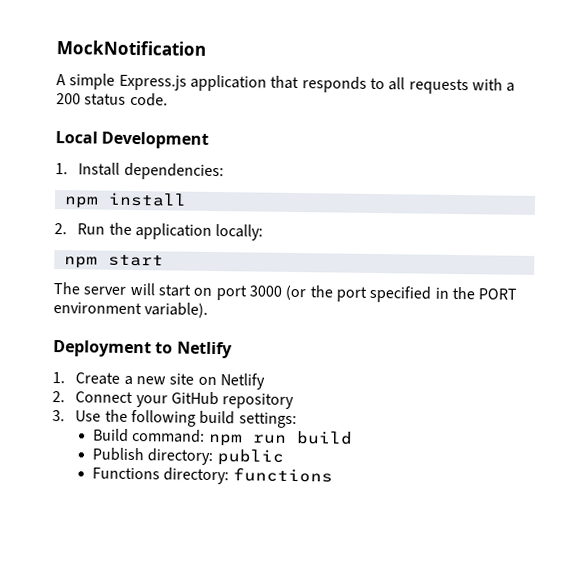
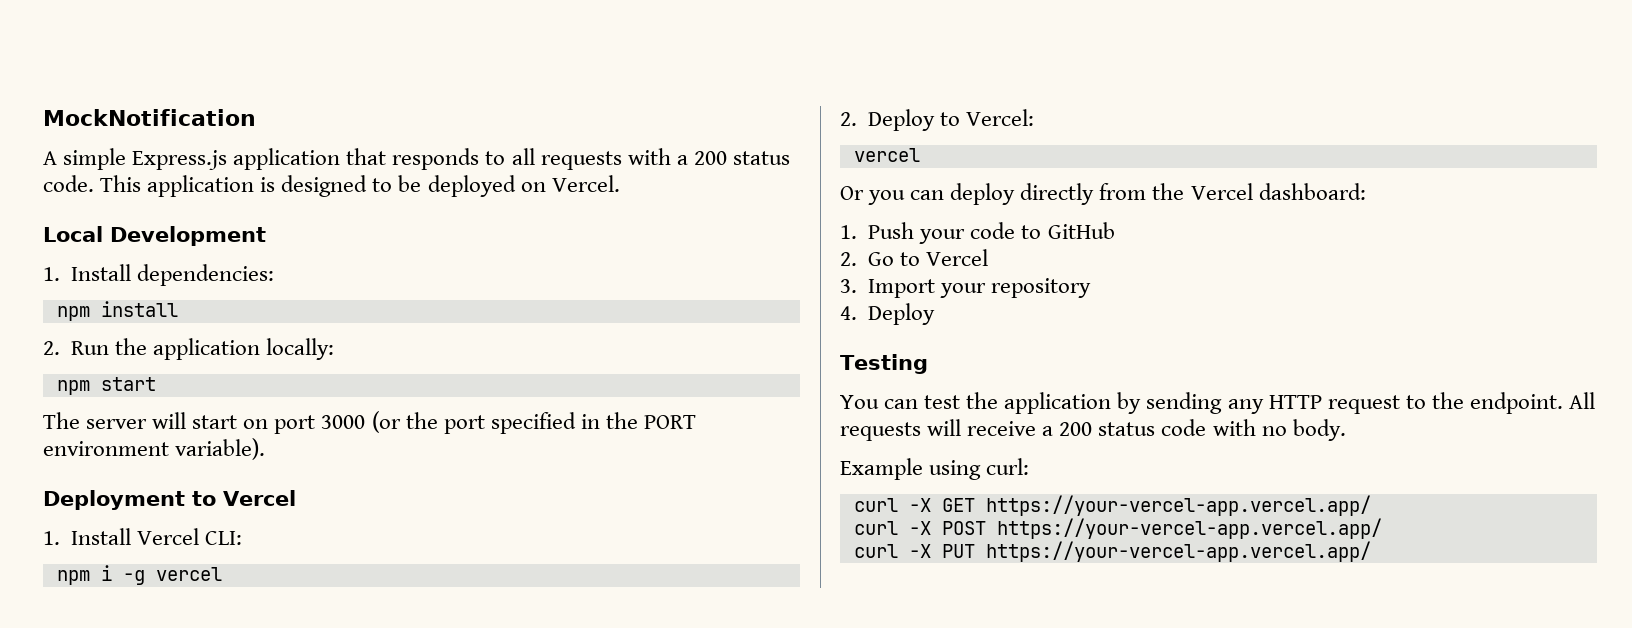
+ This application is designed to be deployed on Vercel.
- Deployment to Netlify
- 1. Create a new site on Netlify
- 2. Connect your GitHub repository
- 3. Use the following build settings:
- Build command: npm run build
- Publish directory: public
- Functions directory: functions
+ Deployment to Vercel
+ 1. Install Vercel CLI:
+ npm i -g vercel
+ 2. Deploy to Vercel:
+ vercel
+ Or you can deploy directly from the Vercel dashboard:
+ 1. Push your code to GitHub
+ 2. Go to Vercel
+ 3. Import your repository
+ 4. Deploy
+ Testing
+ You can test the application by sending any HTTP request to the endpoint. All requests will receive a 200 status code with no body.
+ Example using curl:
+ curl -X GET https://your-vercel-app.vercel.app/
+ curl -X POST https://your-vercel-app.vercel.app/
+ curl -X PUT https://your-vercel-app.vercel.app/

